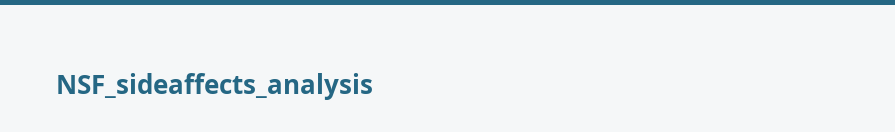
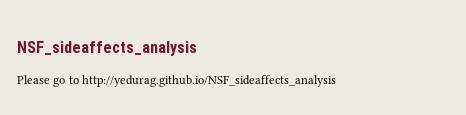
+ Please go to http://yedurag.github.io/NSF_sideaffects_analysis

